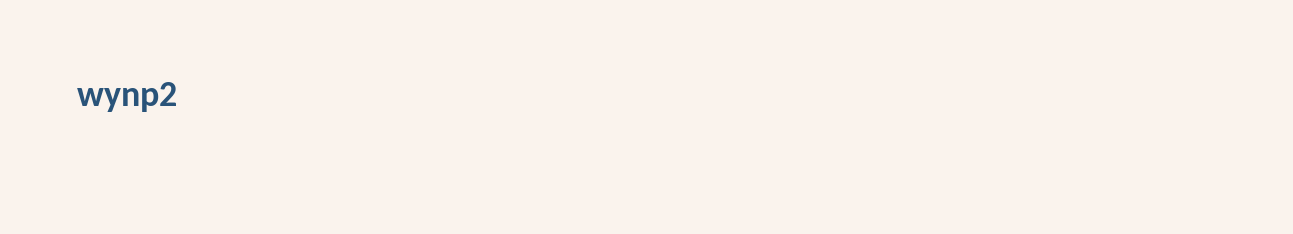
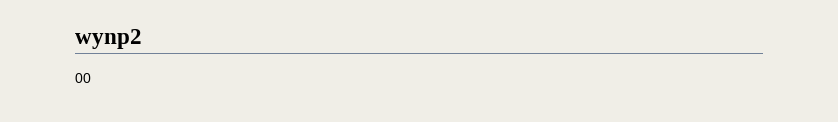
+ 00

